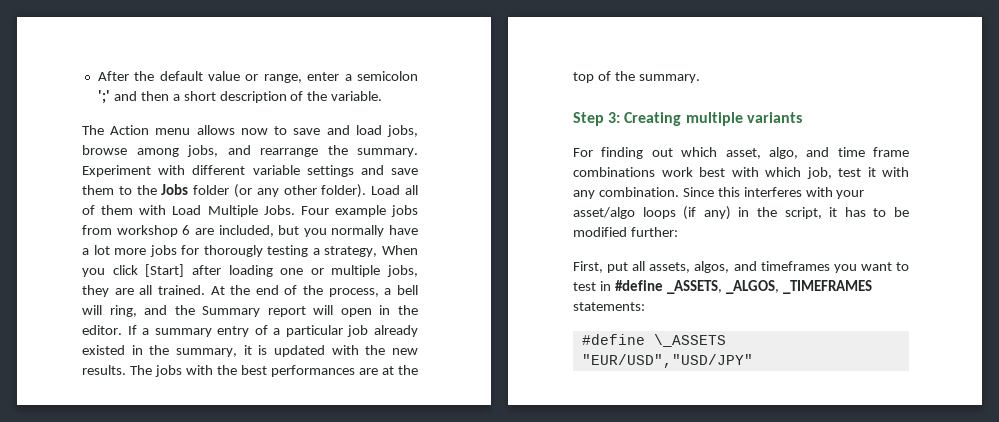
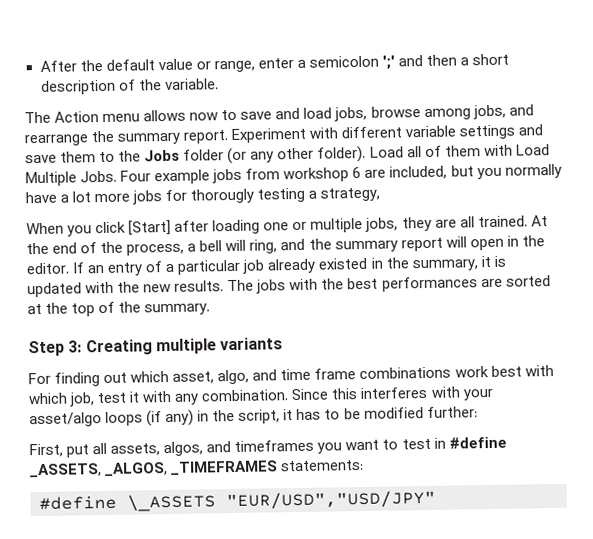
- The Action menu allows now to save and load jobs, browse among jobs, and rearrange the summary.
+ The Action menu allows now to save and load jobs, browse among jobs, and rearrange the summary report.
- Four example jobs from workshop 6 are included, but you normally have a lot more jobs for thorougly testing a strategy, When you click [Start] after loading one or multiple jobs, they are all trained.
+ Four example jobs from workshop 6 are included, but you normally have a lot more jobs for thorougly testing a strategy,
+ When you click [Start] after loading one or multiple jobs, they are all trained.
- At the end of the process, a bell will ring, and the Summary report will open in the editor.
+ At the end of the process, a bell will ring, and the summary report will open in the editor.
- If a summary entry of a particular job already existed in the summary, it is updated with the new results.
+ If an entry of a particular job already existed in the summary, it is updated with the new results.
- The jobs with the best performances are at the top of the summary.
+ The jobs with the best performances are sorted at the top of the summary.

